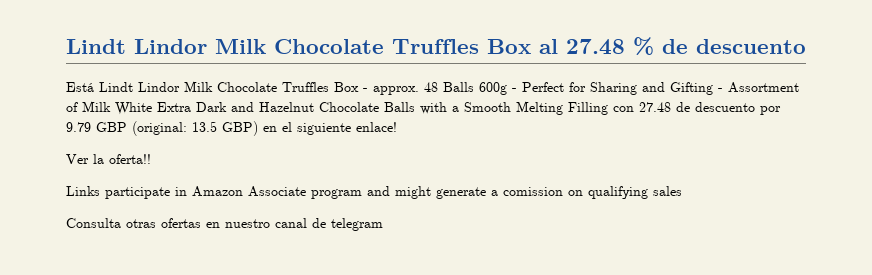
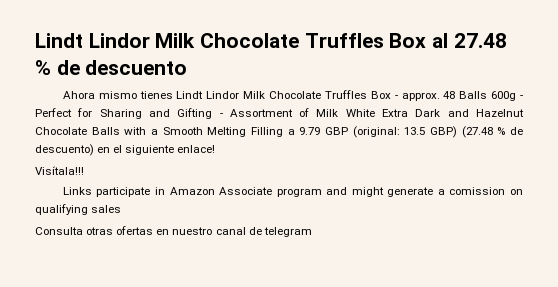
- Está Lindt Lindor Milk Chocolate Truffles Box - approx. 48 Balls 600g - Perfect for Sharing and Gifting - Assortment of Milk White Extra Dark and Hazelnut Chocolate Balls with a Smooth Melting Filling con 27.48 de descuento por 9.79 GBP (original: 13.5 GBP) en el siguiente enlace!
+ Ahora mismo tienes Lindt Lindor Milk Chocolate Truffles Box - approx. 48 Balls 600g - Perfect for Sharing and Gifting - Assortment of Milk White Extra Dark and Hazelnut Chocolate Balls with a Smooth Melting Filling a 9.79 GBP (original: 13.5 GBP) (27.48 % de descuento) en el siguiente enlace!
- Ver la oferta!!
+ Visítala!!!

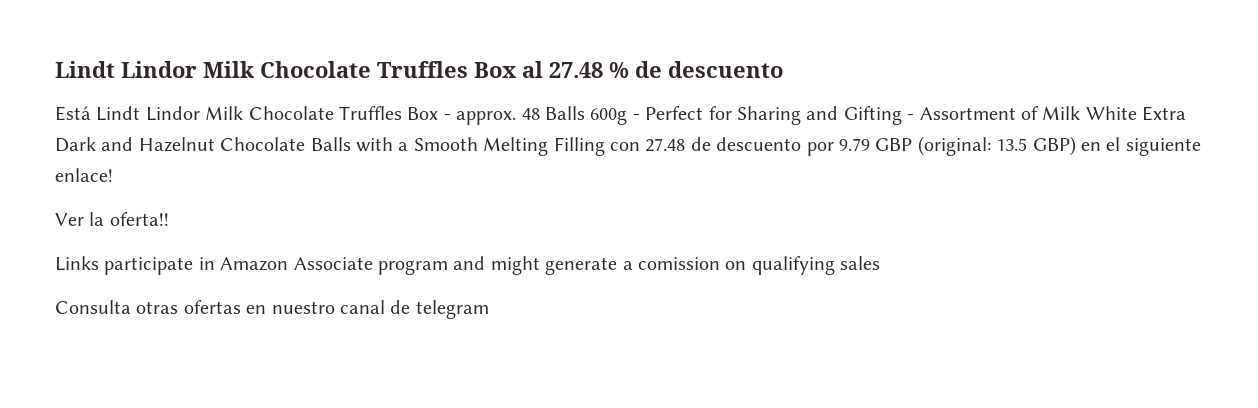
- Ahora mismo tienes Lindt Lindor Milk Chocolate Truffles Box - approx. 48 Balls 600g - Perfect for Sharing and Gifting - Assortment of Milk White Extra Dark and Hazelnut Chocolate Balls with a Smooth Melting Filling a 9.79 GBP (original: 13.5 GBP) (27.48 % de descuento) en el siguiente enlace!
+ Está Lindt Lindor Milk Chocolate Truffles Box - approx. 48 Balls 600g - Perfect for Sharing and Gifting - Assortment of Milk White Extra Dark and Hazelnut Chocolate Balls with a Smooth Melting Filling con 27.48 de descuento por 9.79 GBP (original: 13.5 GBP) en el siguiente enlace!
- Visítala!!!
+ Ver la oferta!!

